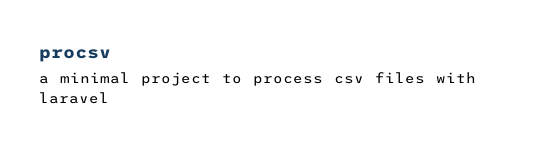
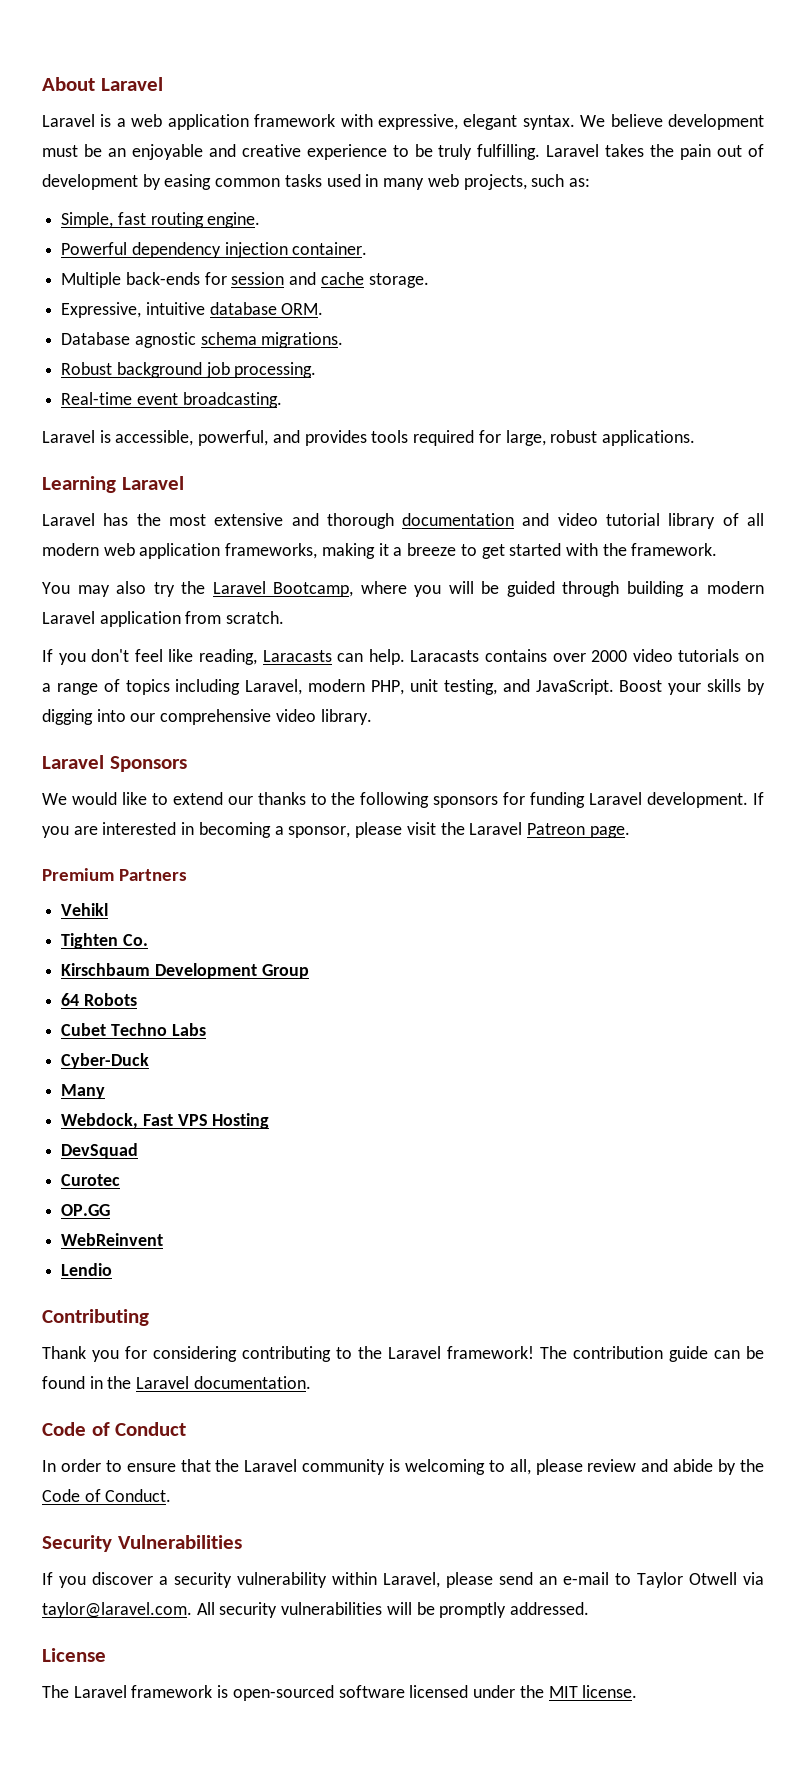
- procsv
- a minimal project to process csv files with laravel
+ About Laravel
+ Laravel is a web application framework with expressive, elegant syntax. We believe development must be an enjoyable and creative experience to be truly fulfilling. Laravel takes the pain out of development by easing common tasks used in many web projects, such as:
+ Simple, fast routing engine.
+ Powerful dependency injection container.
+ Multiple back-ends for session and cache storage.
+ Expressive, intuitive database ORM.
+ Database agnostic schema migrations.
+ Robust background job processing.
+ Real-time event broadcasting.
+ Laravel is accessible, powerful, and provides tools required for large, robust applications.
+ Learning Laravel
+ Laravel has the most extensive and thorough documentation and video tutorial library of all modern web application frameworks, making it a breeze to get started with the framework.
+ You may also try the Laravel Bootcamp, where you will be guided through building a modern Laravel application from scratch.
+ If you don't feel like reading, Laracasts can help. Laracasts contains over 2000 video tutorials on a range of topics including Laravel, modern PHP, unit testing, and JavaScript. Boost your skills by digging into our comprehensive video library.
+ Laravel Sponsors
+ We would like to extend our thanks to the following sponsors for funding Laravel development. If you are interested in becoming a sponsor, please visit the Laravel Patreon page.
+ Premium Partners
+ Vehikl
+ Tighten Co.
+ Kirschbaum Development Group
+ 64 Robots
+ Cubet Techno Labs
+ Cyber-Duck
+ Many
+ Webdock, Fast VPS Hosting
+ DevSquad
+ Curotec
+ OP.GG
+ WebReinvent
+ Lendio
+ Contributing
+ Thank you for considering contributing to the Laravel framework! The contribution guide can be found in the Laravel documentation.
+ Code of Conduct
+ In order to ensure that the Laravel community is welcoming to all, please review and abide by the Code of Conduct.
+ Security Vulnerabilities
+ If you discover a security vulnerability within Laravel, please send an e-mail to Taylor Otwell via taylor@laravel.com. All security vulnerabilities will be promptly addressed.
+ License
+ The Laravel framework is open-sourced software licensed under the MIT license.

